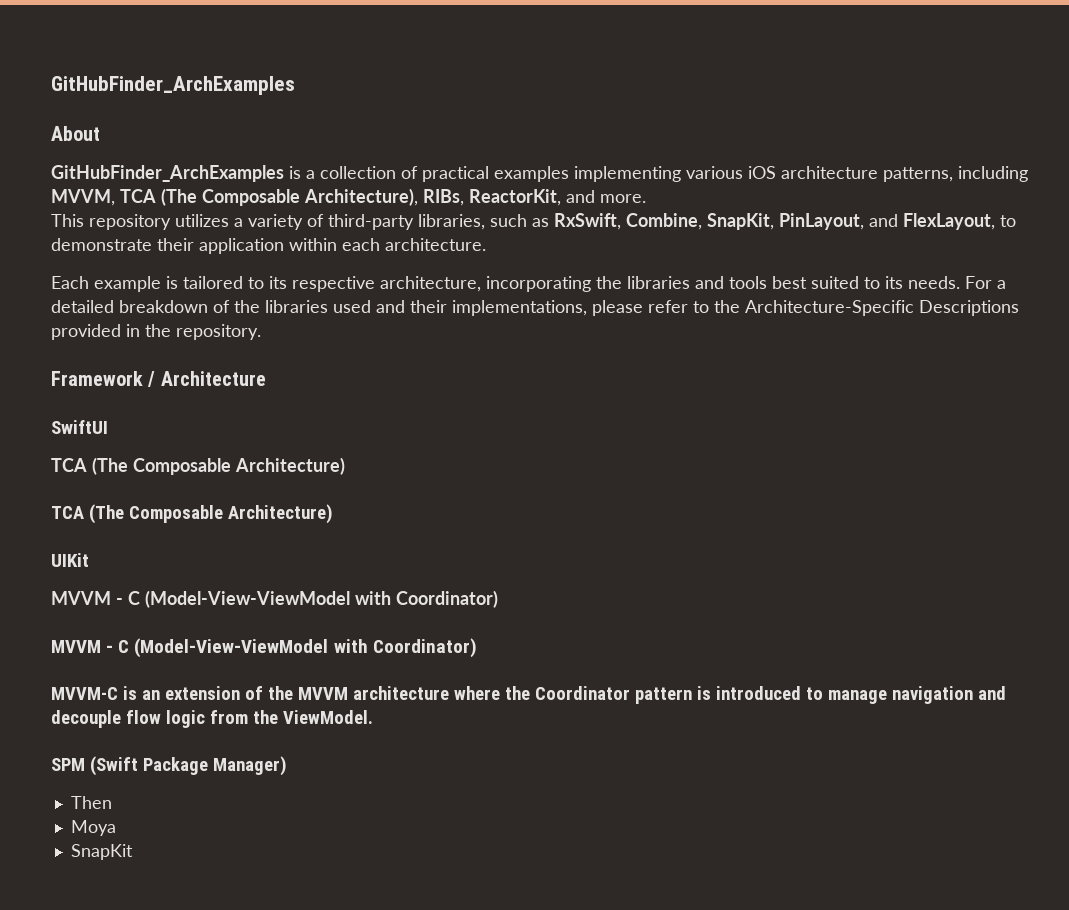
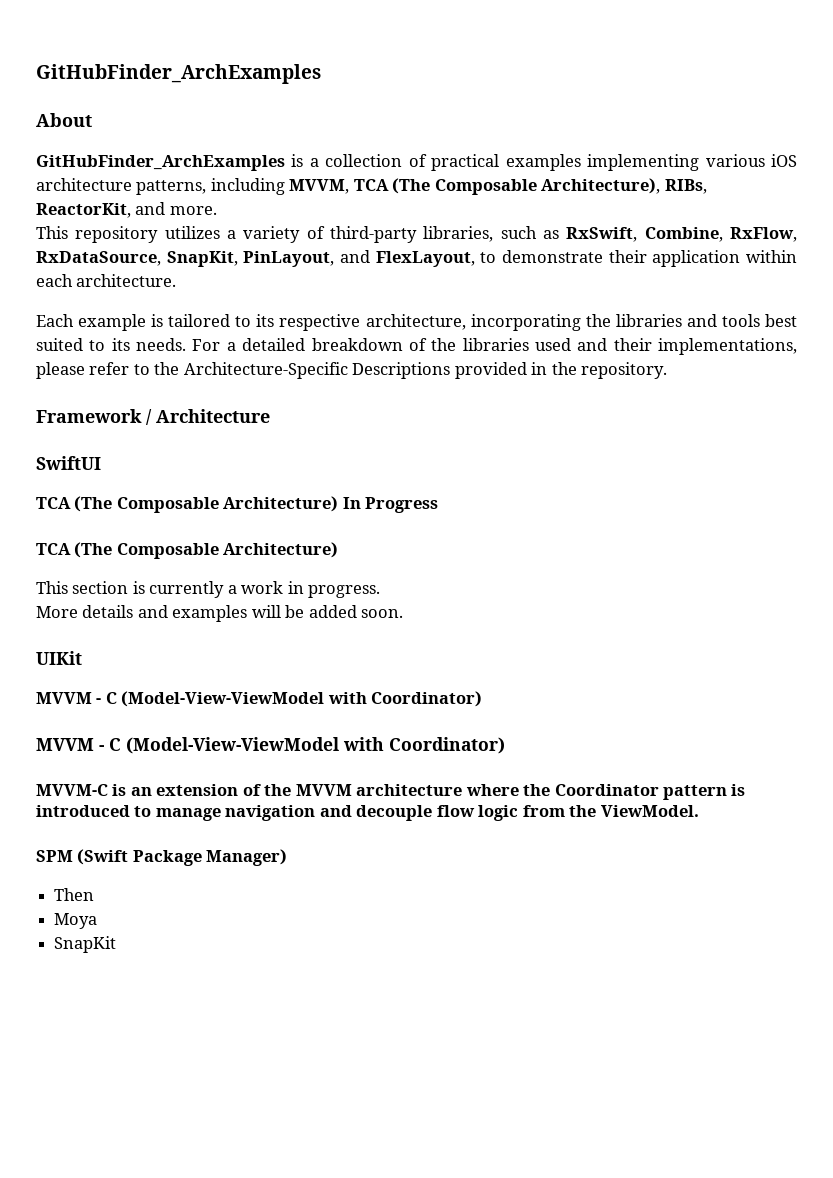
- This repository utilizes a variety of third-party libraries, such as RxSwift, Combine, SnapKit, PinLayout, and FlexLayout, to demonstrate their application within each architecture.
+ This repository utilizes a variety of third-party libraries, such as RxSwift, Combine, RxFlow, RxDataSource, SnapKit, PinLayout, and FlexLayout, to demonstrate their application within each architecture.
  SwiftUI
+ TCA (The Composable Architecture) In Progress
  TCA (The Composable Architecture)
- TCA (The Composable Architecture)
+ This section is currently a work in progress.
+ More details and examples will be added soon.

